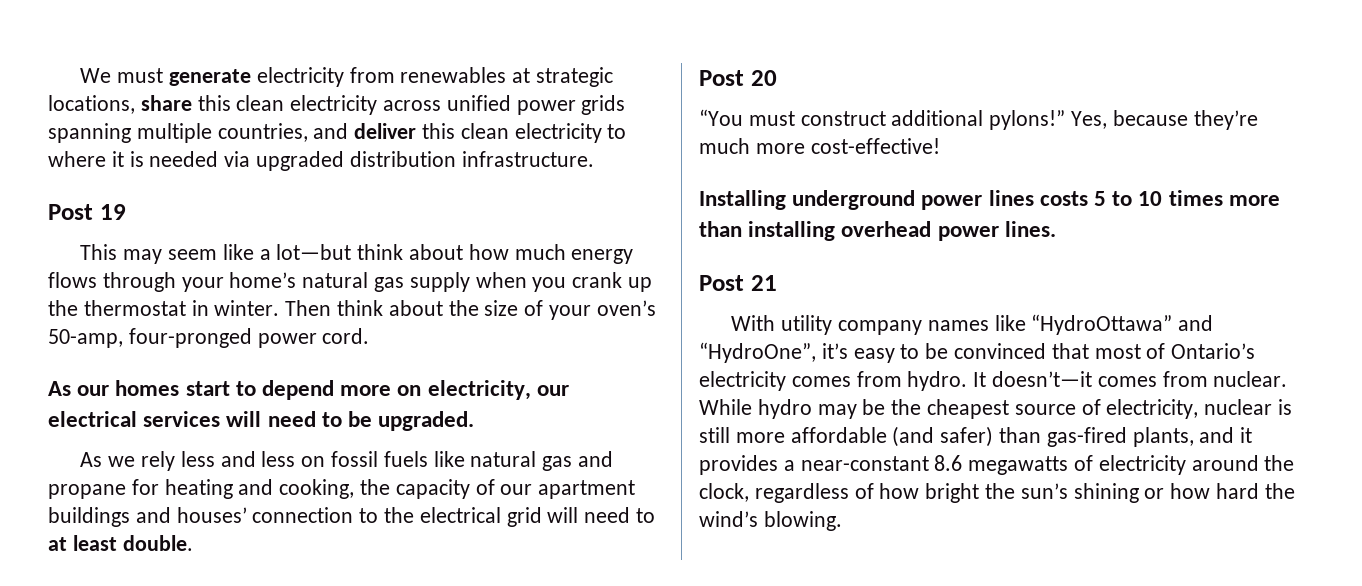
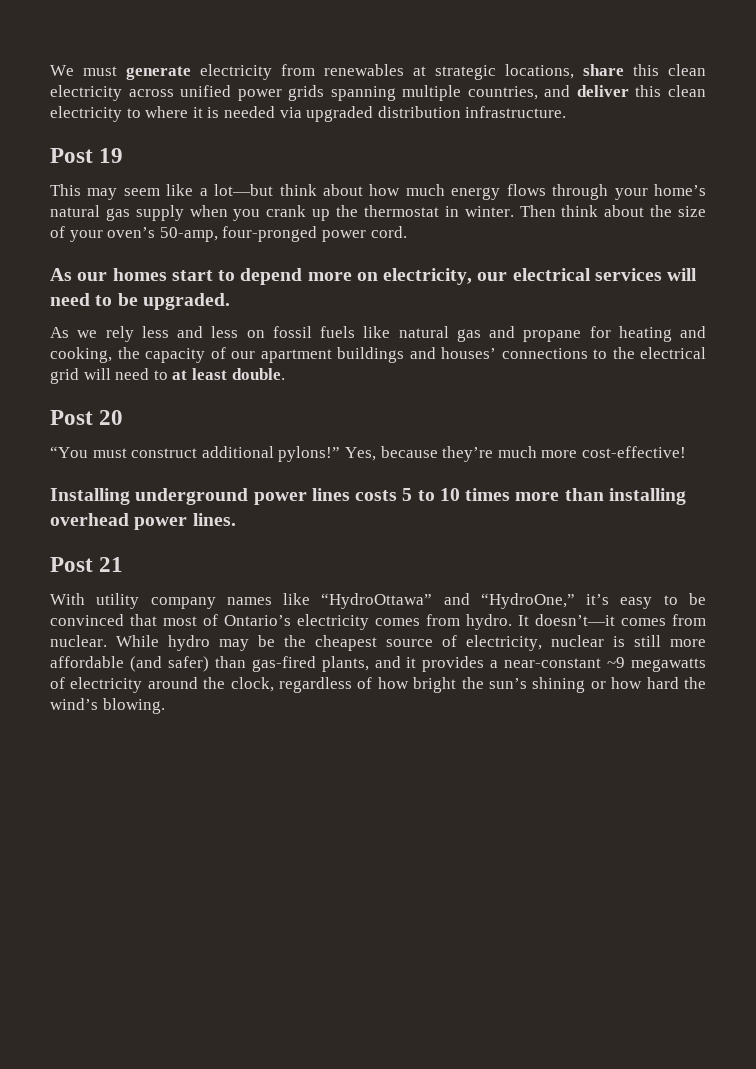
- As we rely less and less on fossil fuels like natural gas and propane for heating and cooking, the capacity of our apartment buildings and houses’ connection to the electrical grid will need to at least double.
+ As we rely less and less on fossil fuels like natural gas and propane for heating and cooking, the capacity of our apartment buildings and houses’ connections to the electrical grid will need to at least double.
- With utility company names like “HydroOttawa” and “HydroOne”, it’s easy to be convinced that most of Ontario’s electricity comes from hydro.
+ With utility company names like “HydroOttawa” and “HydroOne,” it’s easy to be convinced that most of Ontario’s electricity comes from hydro.
- While hydro may be the cheapest source of electricity, nuclear is still more affordable (and safer) than gas-fired plants, and it provides a near-constant 8.6 megawatts of electricity around the clock, regardless of how bright the sun’s shining or how hard the wind’s blowing.
+ While hydro may be the cheapest source of electricity, nuclear is still more affordable (and safer) than gas-fired plants, and it provides a near-constant ~9 megawatts of electricity around the clock, regardless of how bright the sun’s shining or how hard the wind’s blowing.

